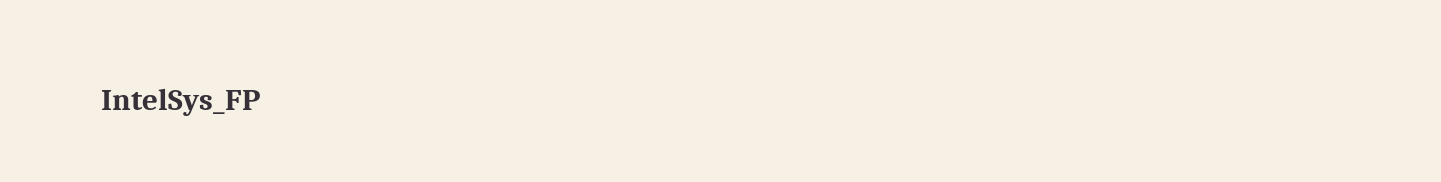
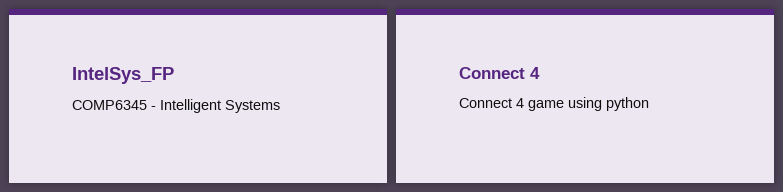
+ COMP6345 - Intelligent Systems
+ Connect 4
+ Connect 4 game using python

